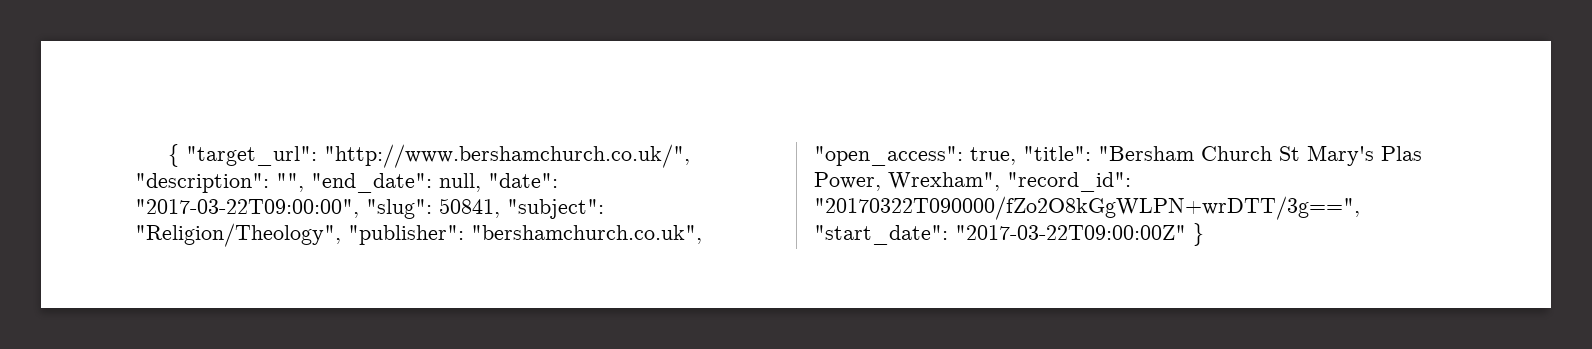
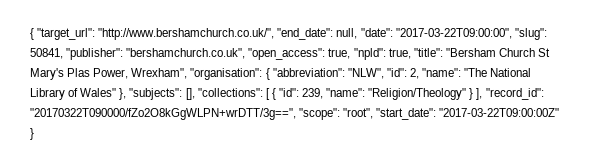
- { "target_url": "http://www.bershamchurch.co.uk/", "description": "", "end_date": null, "date": "2017-03-22T09:00:00", "slug": 50841, "subject": "Religion/Theology", "publisher": "bershamchurch.co.uk", "open_access": true, "title": "Bersham Church St Mary's Plas Power, Wrexham", "record_id": "20170322T090000/fZo2O8kGgWLPN+wrDTT/3g==", "start_date": "2017-03-22T09:00:00Z" }
+ { "target_url": "http://www.bershamchurch.co.uk/", "end_date": null, "date": "2017-03-22T09:00:00", "slug": 50841, "publisher": "bershamchurch.co.uk", "open_access": true, "npld": true, "title": "Bersham Church St Mary's Plas Power, Wrexham", "organisation": { "abbreviation": "NLW", "id": 2, "name": "The National Library of Wales" }, "subjects": [], "collections": [ { "id": 239, "name": "Religion/Theology" } ], "record_id": "20170322T090000/fZo2O8kGgWLPN+wrDTT/3g==", "scope": "root", "start_date": "2017-03-22T09:00:00Z" }

